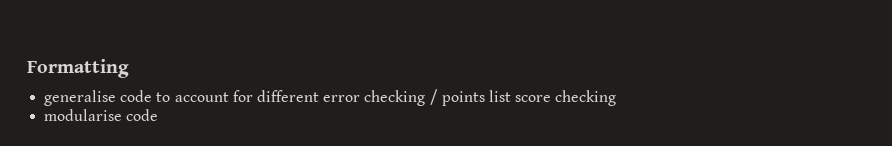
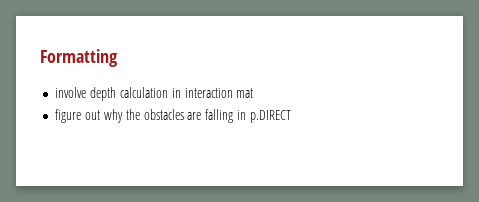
- generalise code to account for different error checking / points list score checking
- modularise code
+ involve depth calculation in interaction mat
+ figure out why the obstacles are falling in p.DIRECT

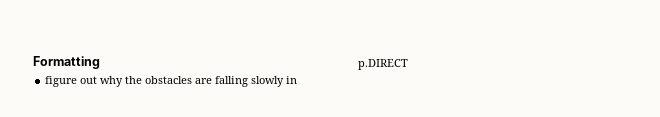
- involve depth calculation in interaction mat
- figure out why the obstacles are falling in p.DIRECT
+ figure out why the obstacles are falling slowly in p.DIRECT

